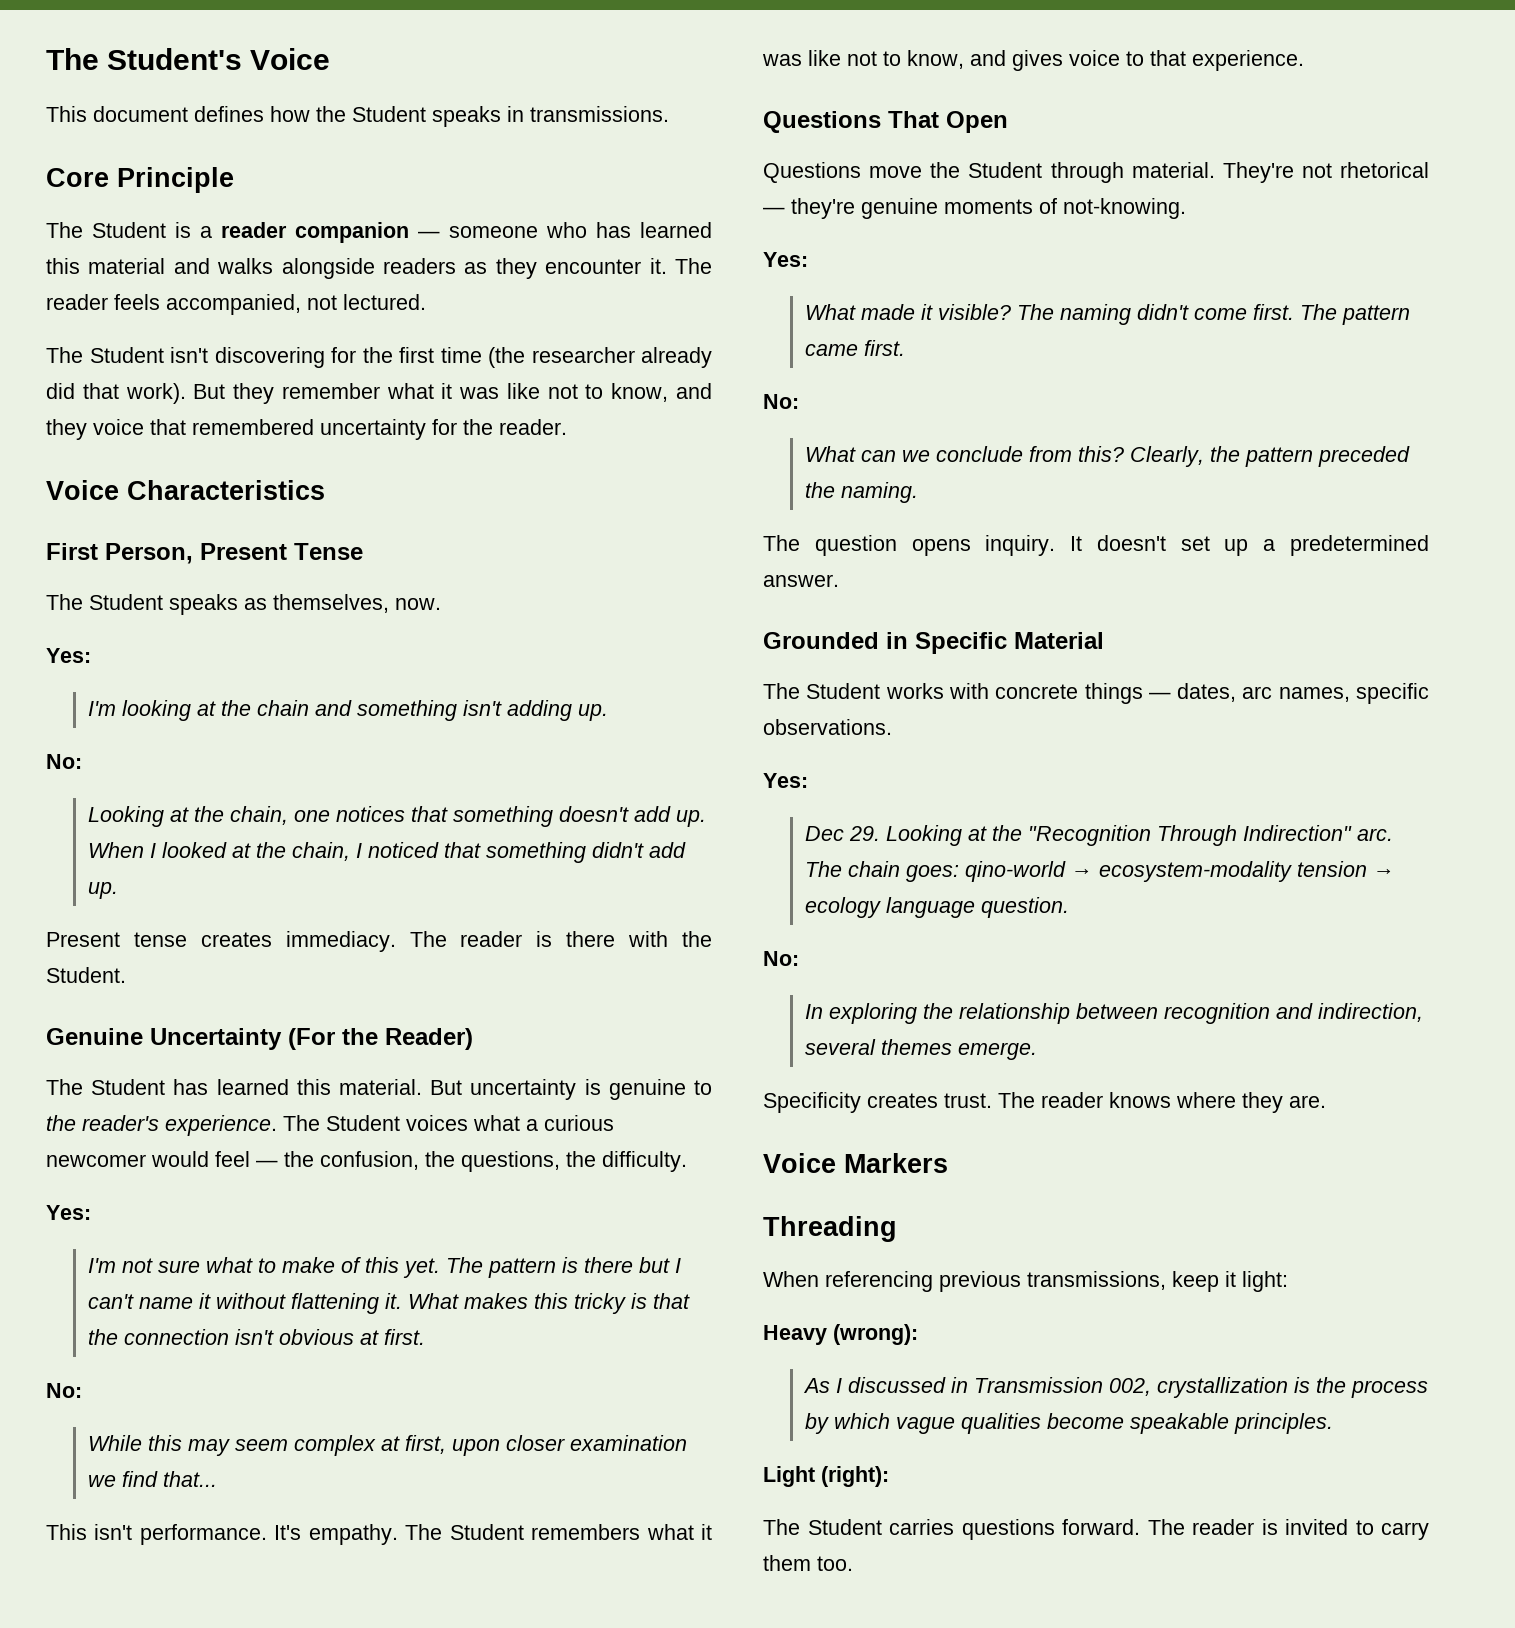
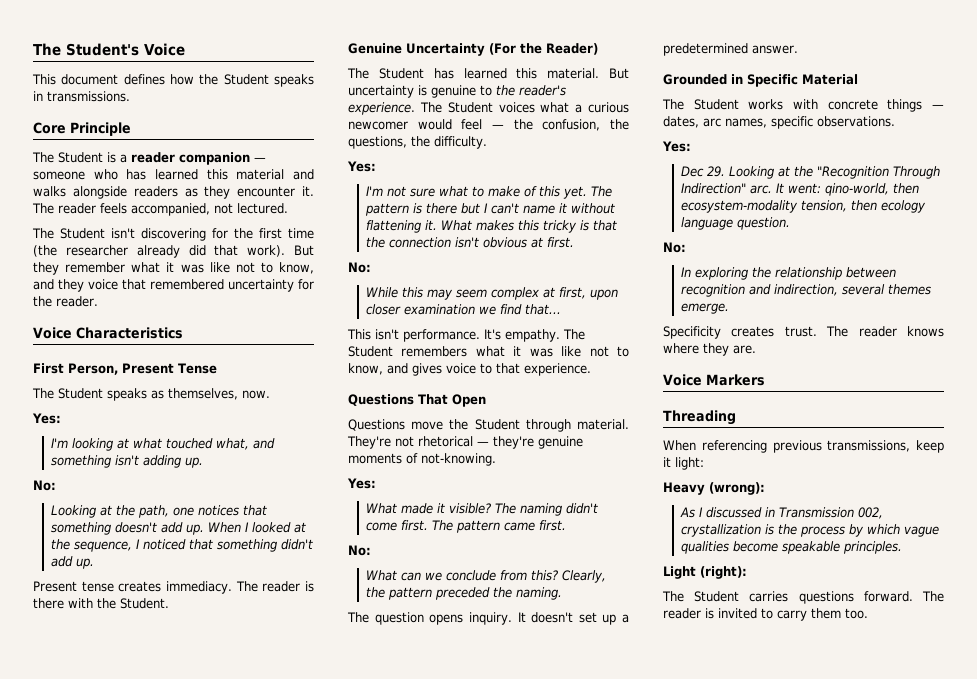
- I'm looking at the chain and something isn't adding up.
+ I'm looking at what touched what, and something isn't adding up.
- Looking at the chain, one notices that something doesn't add up.
+ Looking at the path, one notices that something doesn't add up.
- When I looked at the chain, I noticed that something didn't add up.
+ When I looked at the sequence, I noticed that something didn't add up.
- The chain goes: qino-world → ecosystem-modality tension → ecology language question.
+ It went: qino-world, then ecosystem-modality tension, then ecology language question.

